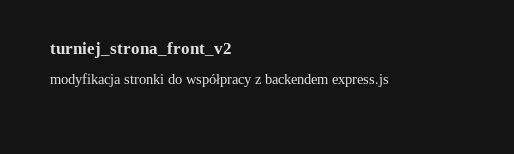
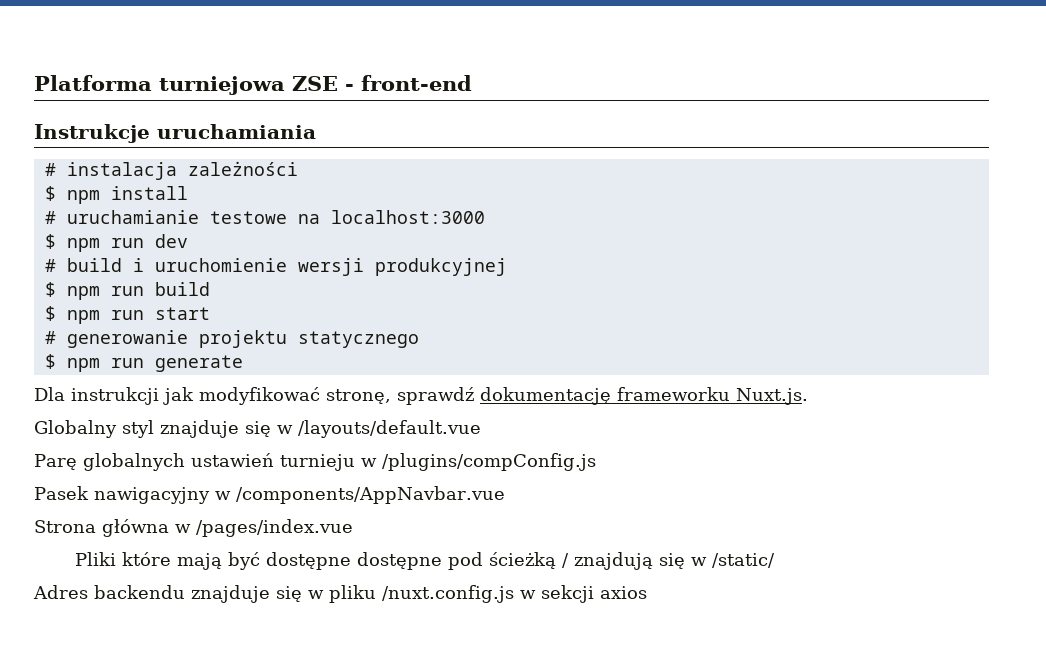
- turniej_strona_front_v2
- modyfikacja stronki do współpracy z backendem express.js
+ Platforma turniejowa ZSE - front-end
+ Instrukcje uruchamiania
+ # instalacja zależności
+ $ npm install
+ # uruchamianie testowe na localhost:3000
+ $ npm run dev
+ # build i uruchomienie wersji produkcyjnej
+ $ npm run build
+ $ npm run start
+ # generowanie projektu statycznego
+ $ npm run generate
+ Dla instrukcji jak modyfikować stronę, sprawdź dokumentację frameworku Nuxt.js.
+ Globalny styl znajduje się w /layouts/default.vue
+ Parę globalnych ustawień turnieju w /plugins/compConfig.js
+ Pasek nawigacyjny w /components/AppNavbar.vue
+ Strona główna w /pages/index.vue
+ Pliki które mają być dostępne dostępne pod ścieżką / znajdują się w /static/
+ Adres backendu znajduje się w pliku /nuxt.config.js w sekcji axios

